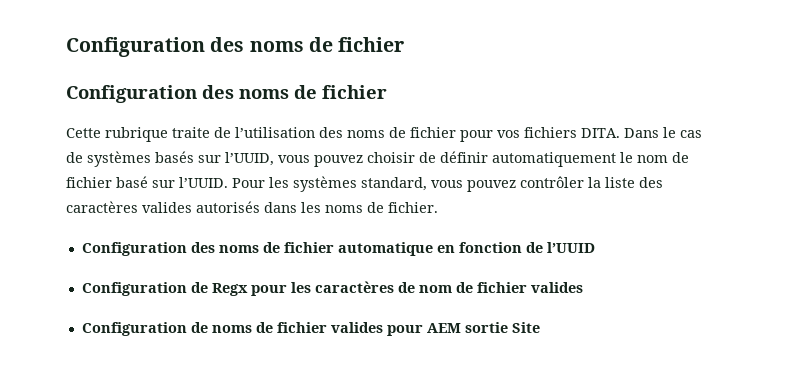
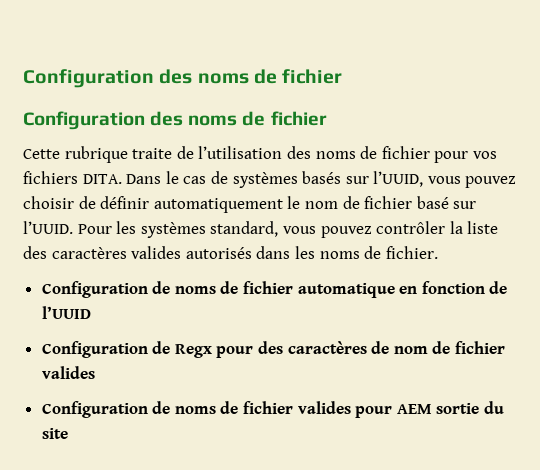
- Configuration des noms de fichier automatique en fonction de l’UUID
+ Configuration de noms de fichier automatique en fonction de l’UUID
- Configuration de Regx pour les caractères de nom de fichier valides
+ Configuration de Regx pour des caractères de nom de fichier valides
- Configuration de noms de fichier valides pour AEM sortie Site
+ Configuration de noms de fichier valides pour AEM sortie du site

